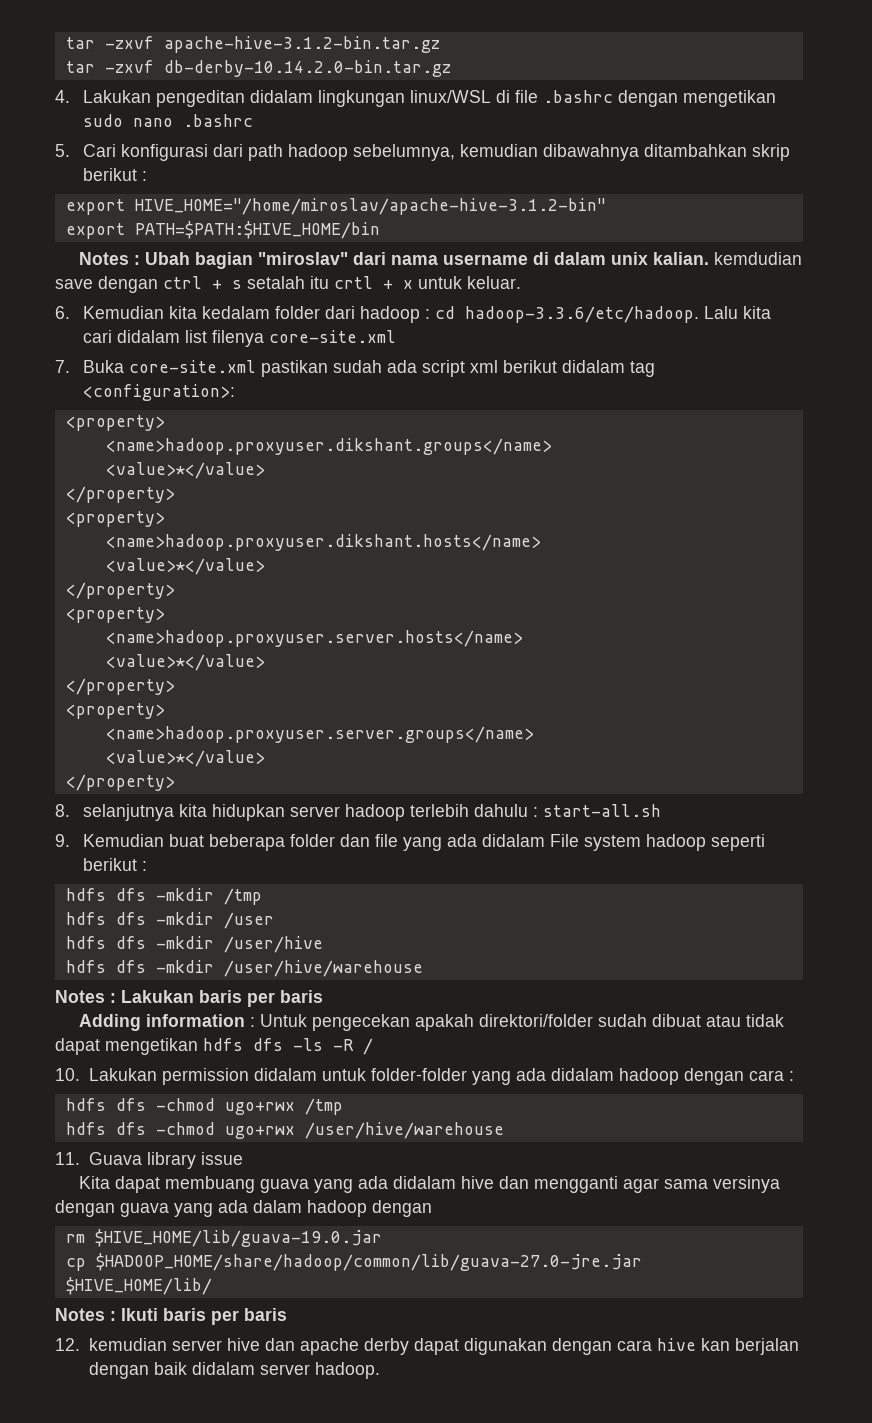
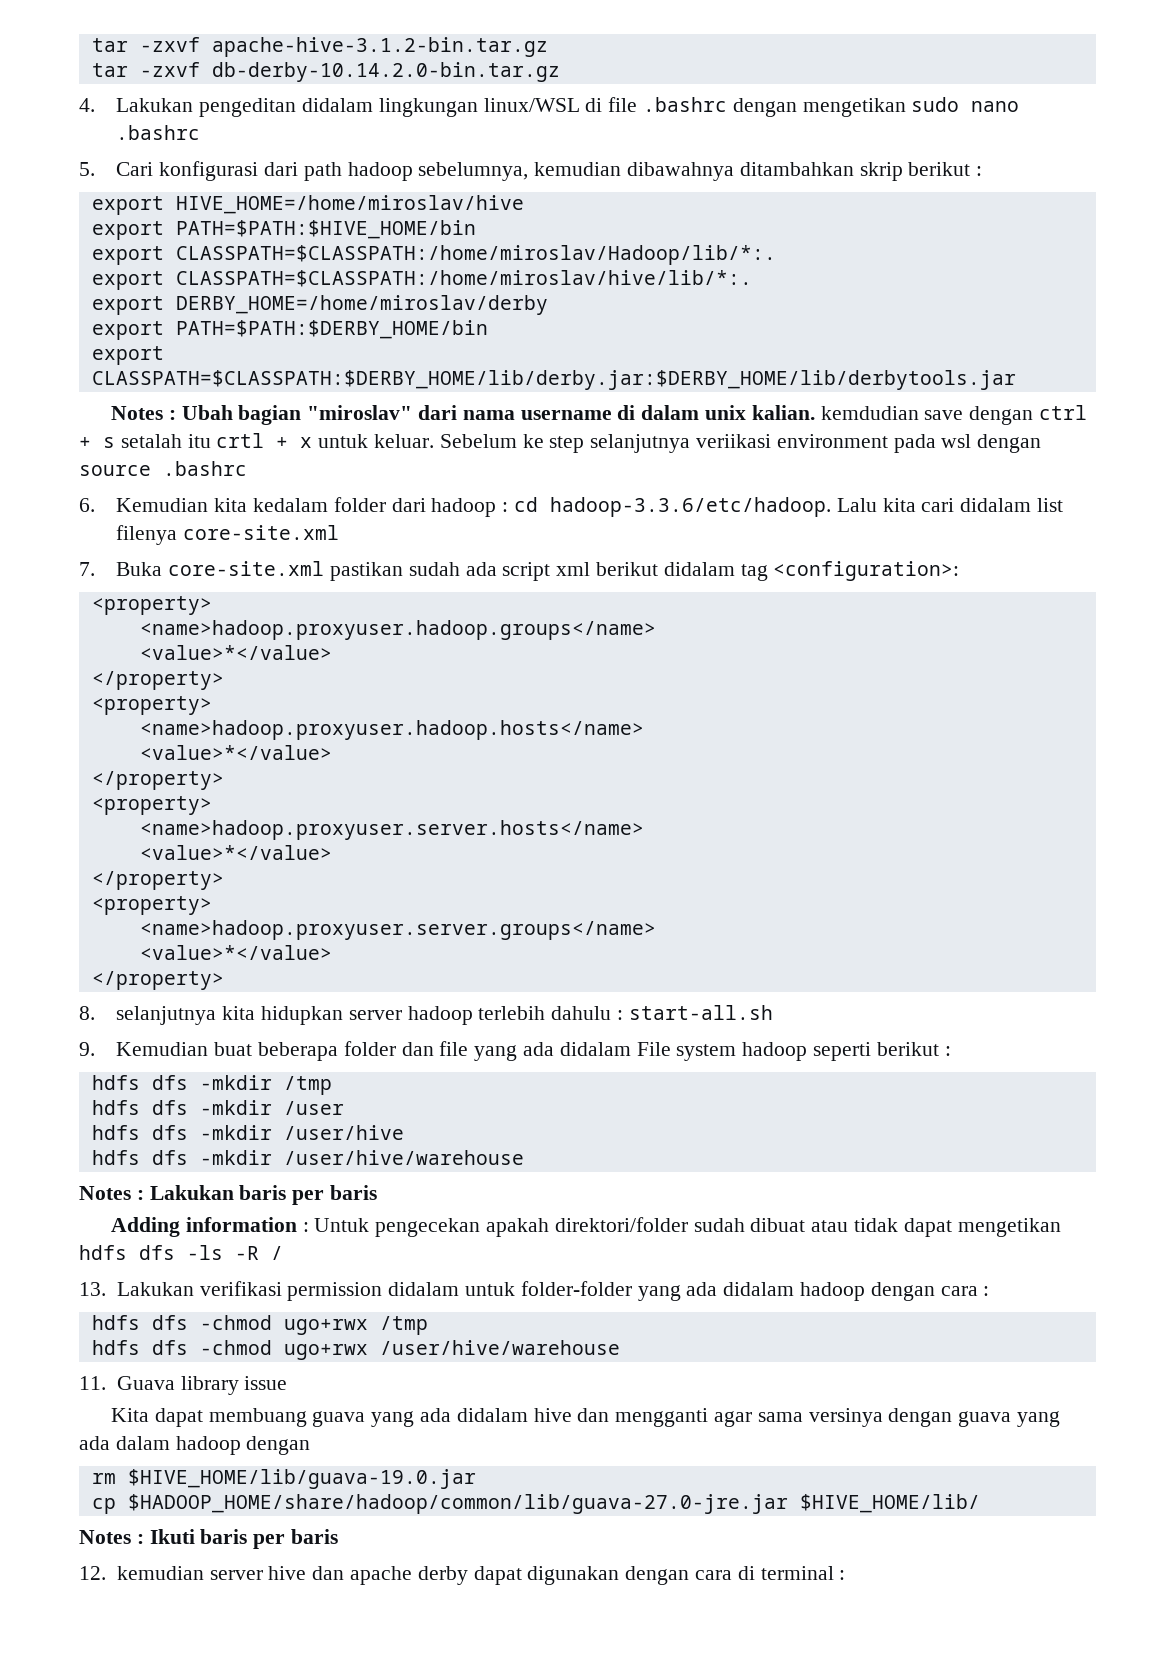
- export HIVE_HOME="/home/miroslav/apache-hive-3.1.2-bin"
+ export HIVE_HOME=/home/miroslav/hive
+ export CLASSPATH=$CLASSPATH:/home/miroslav/Hadoop/lib/*:.
+ export CLASSPATH=$CLASSPATH:/home/miroslav/hive/lib/*:.
+ export DERBY_HOME=/home/miroslav/derby
+ export PATH=$PATH:$DERBY_HOME/bin
+ export CLASSPATH=$CLASSPATH:$DERBY_HOME/lib/derby.jar:$DERBY_HOME/lib/derbytools.jar
+ Sebelum ke step selanjutnya veriikasi environment pada wsl dengan source .bashrc
- <name>hadoop.proxyuser.dikshant.groups</name>
+ <name>hadoop.proxyuser.hadoop.groups</name>
  <value>*</value>
  </property>
  <property>
- <name>hadoop.proxyuser.dikshant.hosts</name>
+ <name>hadoop.proxyuser.hadoop.hosts</name>
- 10. Lakukan permission didalam untuk folder-folder yang ada didalam hadoop dengan cara :
+ 13. Lakukan verifikasi permission didalam untuk folder-folder yang ada didalam hadoop dengan cara :
- 12. kemudian server hive dan apache derby dapat digunakan dengan cara hive kan berjalan dengan baik didalam server hadoop.
+ 12. kemudian server hive dan apache derby dapat digunakan dengan cara di terminal :

